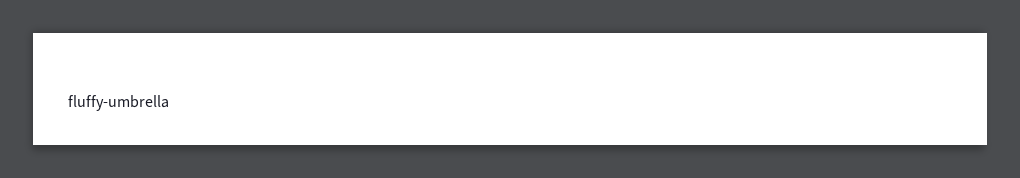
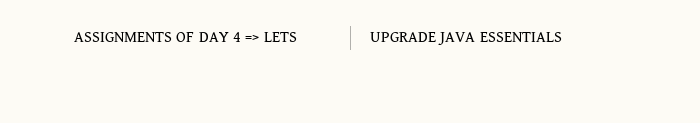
- fluffy-umbrella
+ ASSIGNMENTS OF DAY 4 => LETS UPGRADE JAVA ESSENTIALS

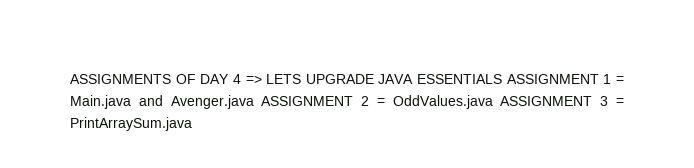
- ASSIGNMENTS OF DAY 4 => LETS UPGRADE JAVA ESSENTIALS
+ ASSIGNMENTS OF DAY 4 => LETS UPGRADE JAVA ESSENTIALS ASSIGNMENT 1 = Main.java and Avenger.java ASSIGNMENT 2 = OddValues.java ASSIGNMENT 3 = PrintArraySum.java

